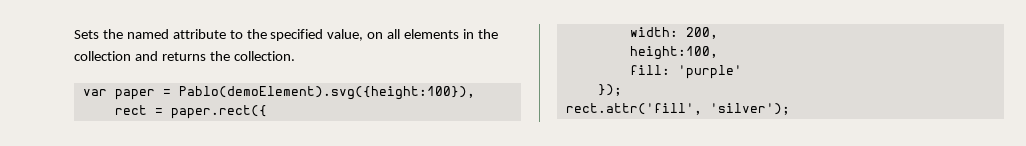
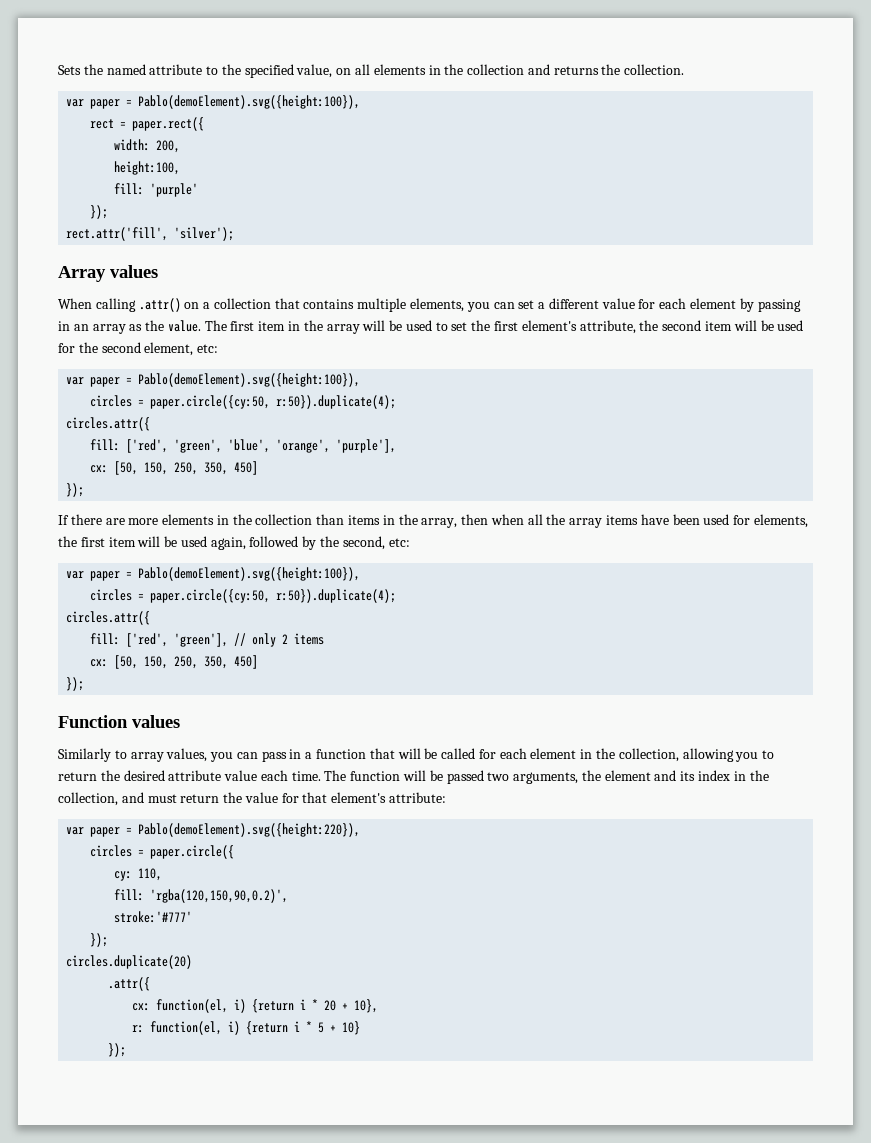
+ Array values
+ When calling .attr() on a collection that contains multiple elements, you can set a different value for each element by passing in an array as the value. The first item in the array will be used to set the first element's attribute, the second item will be used for the second element, etc:
+ var paper = Pablo(demoElement).svg({height:100}),
+ circles = paper.circle({cy:50, r:50}).duplicate(4);
+ circles.attr({
+ fill: ['red', 'green', 'blue', 'orange', 'purple'],
+ cx: [50, 150, 250, 350, 450]
+ });
+ If there are more elements in the collection than items in the array, then when all the array items have been used for elements, the first item will be used again, followed by the second, etc:
+ var paper = Pablo(demoElement).svg({height:100}),
+ circles = paper.circle({cy:50, r:50}).duplicate(4);
+ circles.attr({
+ fill: ['red', 'green'], // only 2 items
+ cx: [50, 150, 250, 350, 450]
+ });
+ Function values
+ Similarly to array values, you can pass in a function that will be called for each element in the collection, allowing you to return the desired attribute value each time. The function will be passed two arguments, the element and its index in the collection, and must return the value for that element's attribute:
+ var paper = Pablo(demoElement).svg({height:220}),
+ circles = paper.circle({
+ cy: 110,
+ fill: 'rgba(120,150,90,0.2)',
+ stroke:'#777'
+ });
+ circles.duplicate(20)
+ .attr({
+ cx: function(el, i) {return i * 20 + 10},
+ r: function(el, i) {return i * 5 + 10}
+ });

